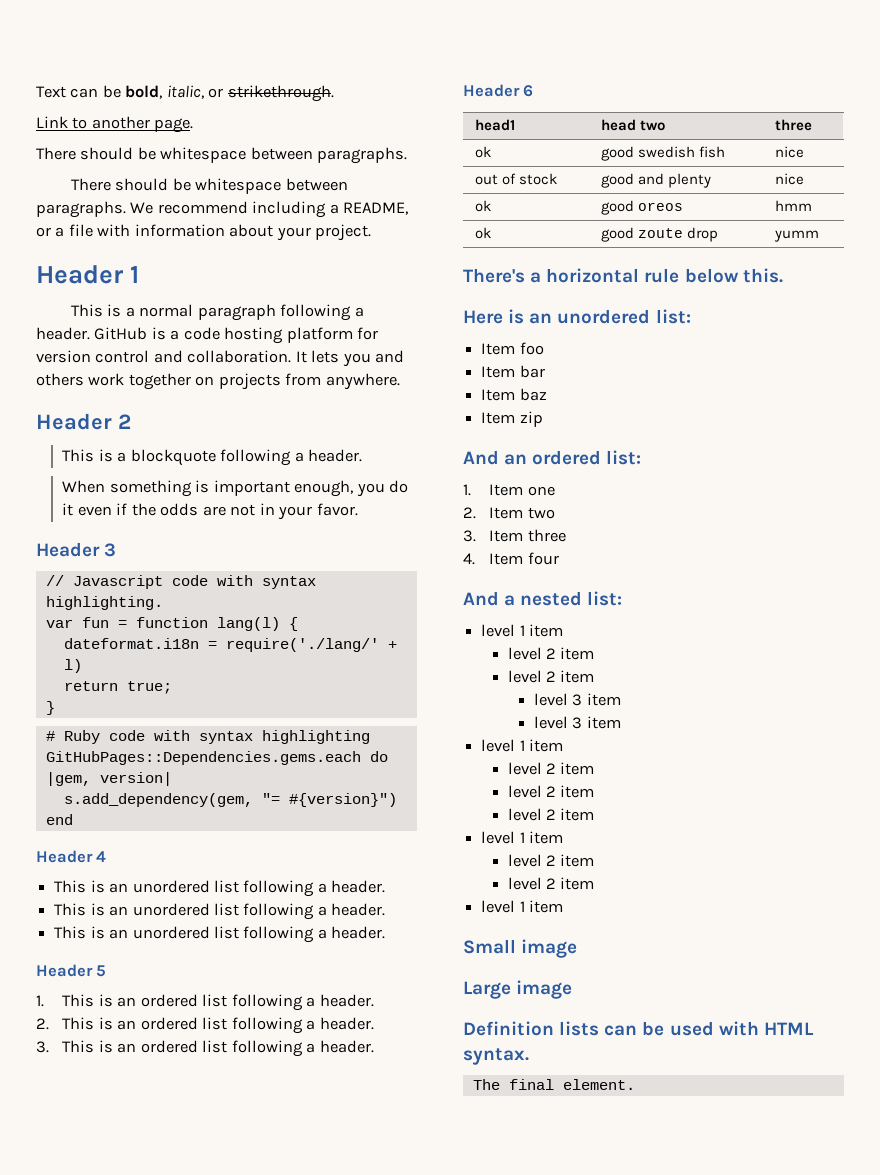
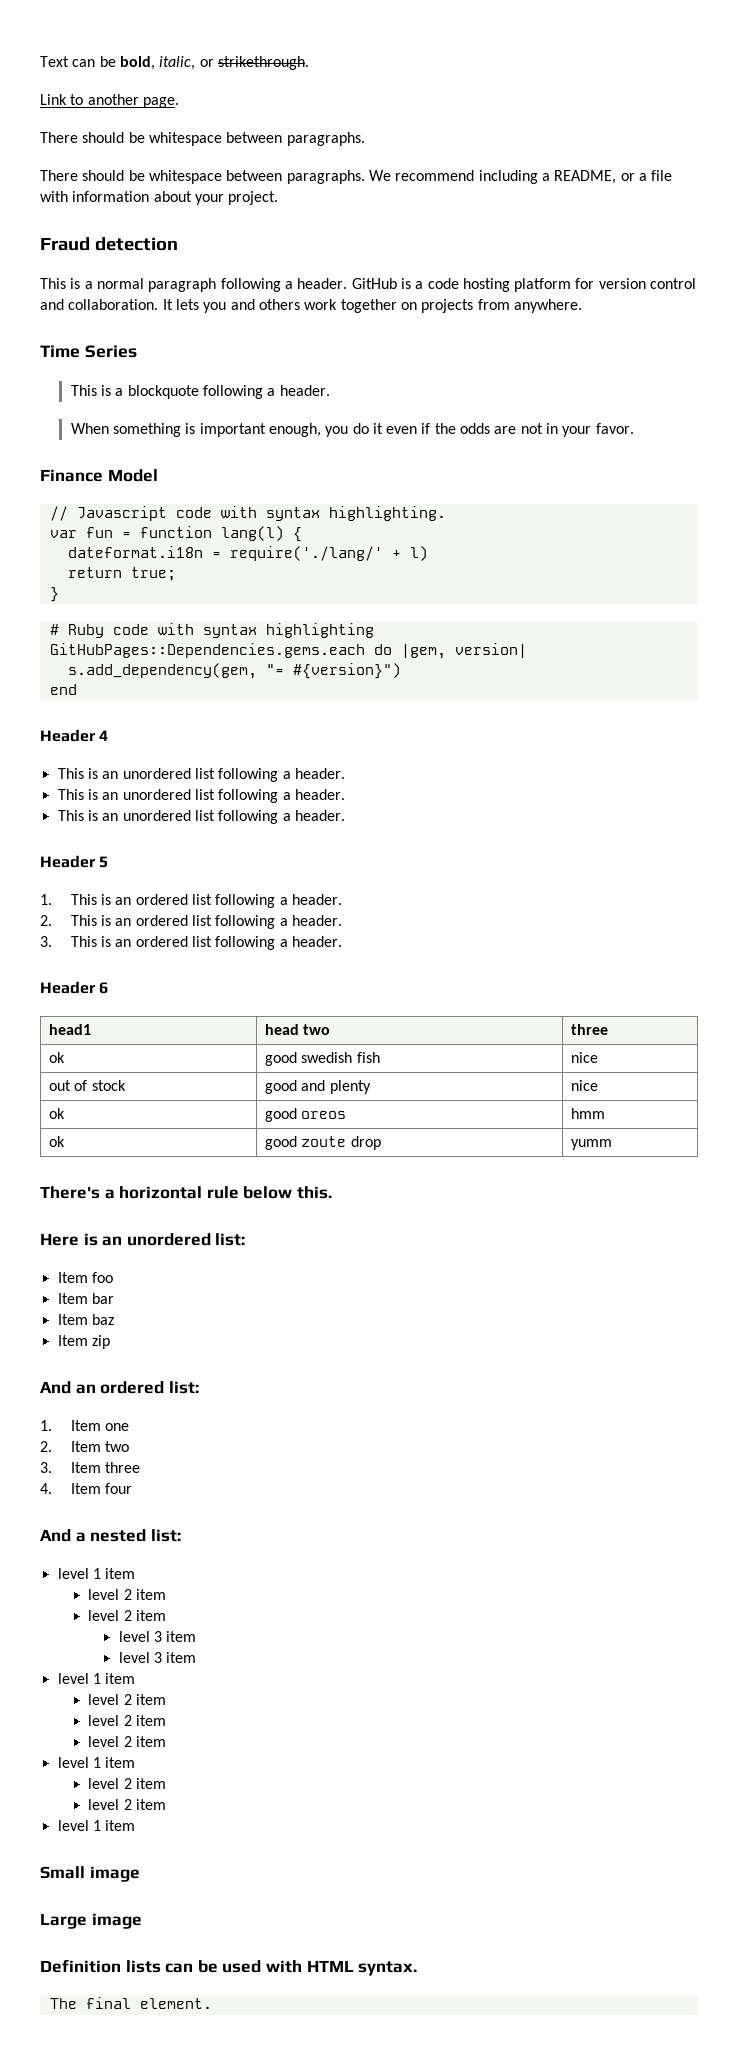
- Header 1
+ Fraud detection
- Header 2
+ Time Series
- Header 3
+ Finance Model

